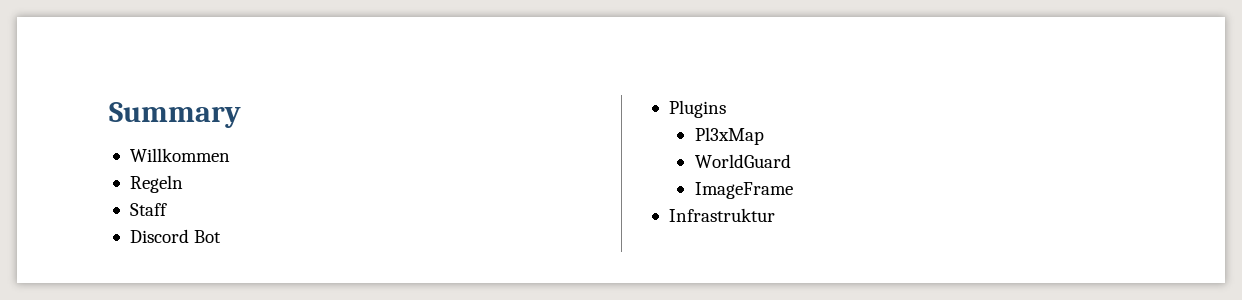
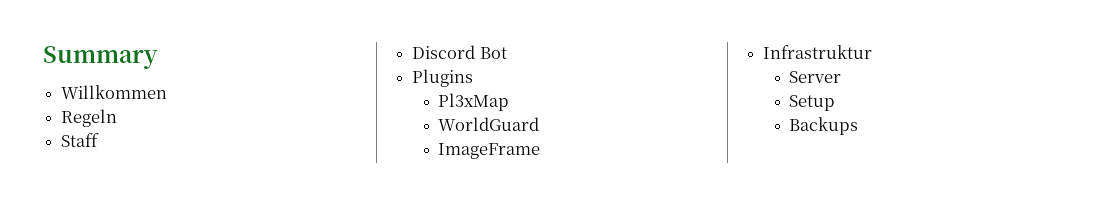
+ Server
+ Setup
+ Backups

